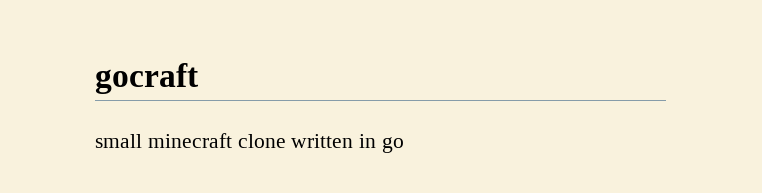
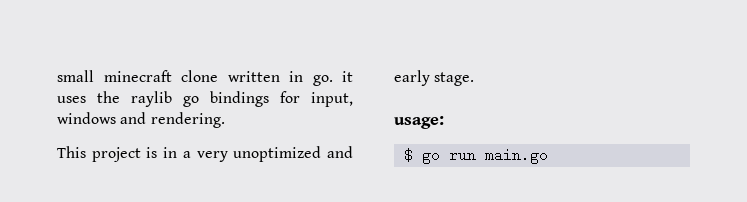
- gocraft
- small minecraft clone written in go
+ small minecraft clone written in go. it uses the raylib go bindings for input, windows and rendering.
+ This project is in a very unoptimized and early stage.
+ usage:
+ $ go run main.go

